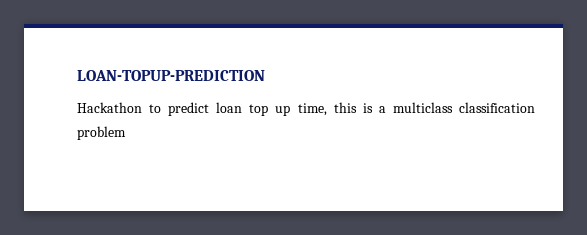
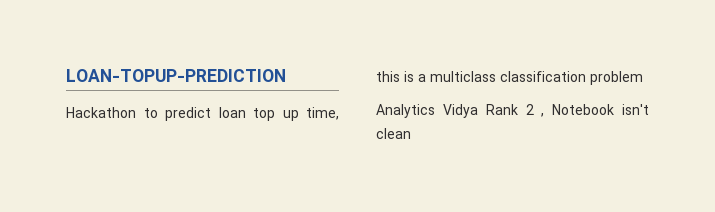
+ Analytics Vidya Rank 2 , Notebook isn't clean

